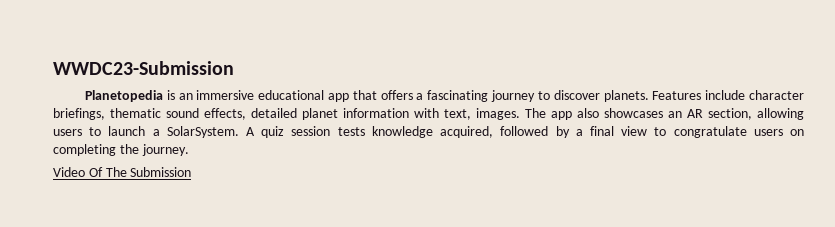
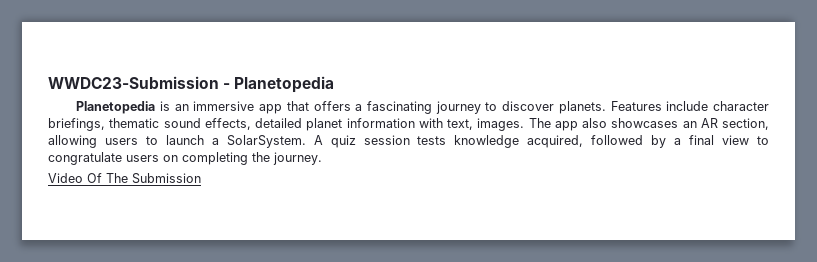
- WWDC23-Submission
+ WWDC23-Submission - Planetopedia
- Planetopedia is an immersive educational app that offers a fascinating journey to discover planets.
+ Planetopedia is an immersive app that offers a fascinating journey to discover planets.

